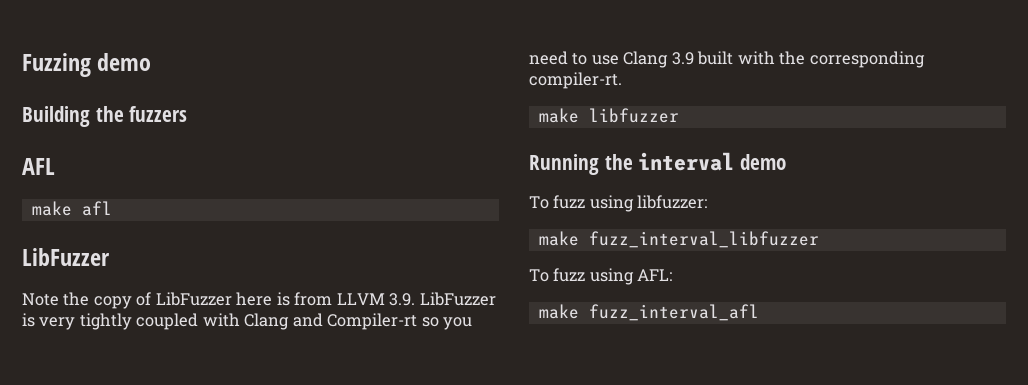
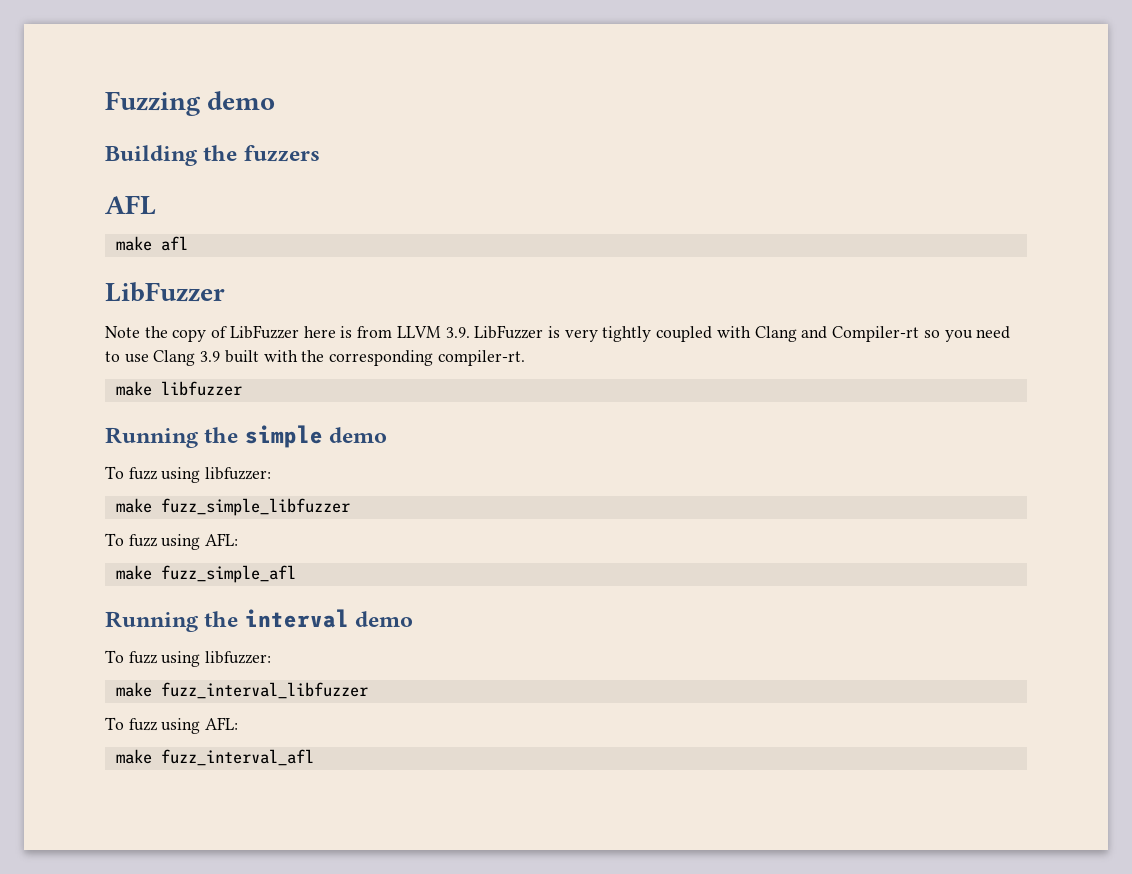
+ Running the simple demo
+ To fuzz using libfuzzer:
+ make fuzz_simple_libfuzzer
+ To fuzz using AFL:
+ make fuzz_simple_afl

